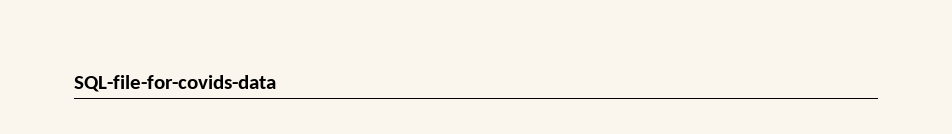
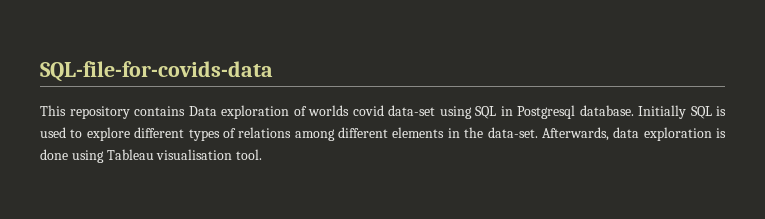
+ This repository contains Data exploration of worlds covid data-set using SQL in Postgresql database. Initially SQL is used to explore different types of relations among different elements in the data-set. Afterwards, data exploration is done using Tableau visualisation tool.

